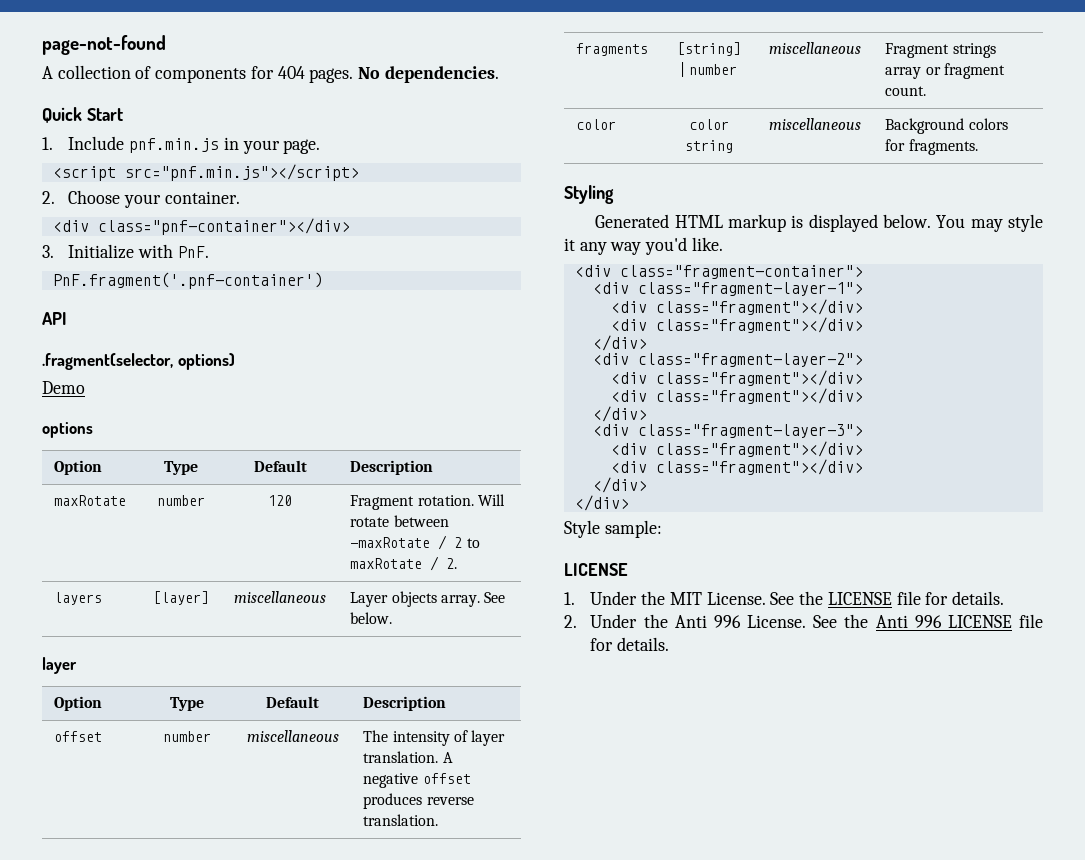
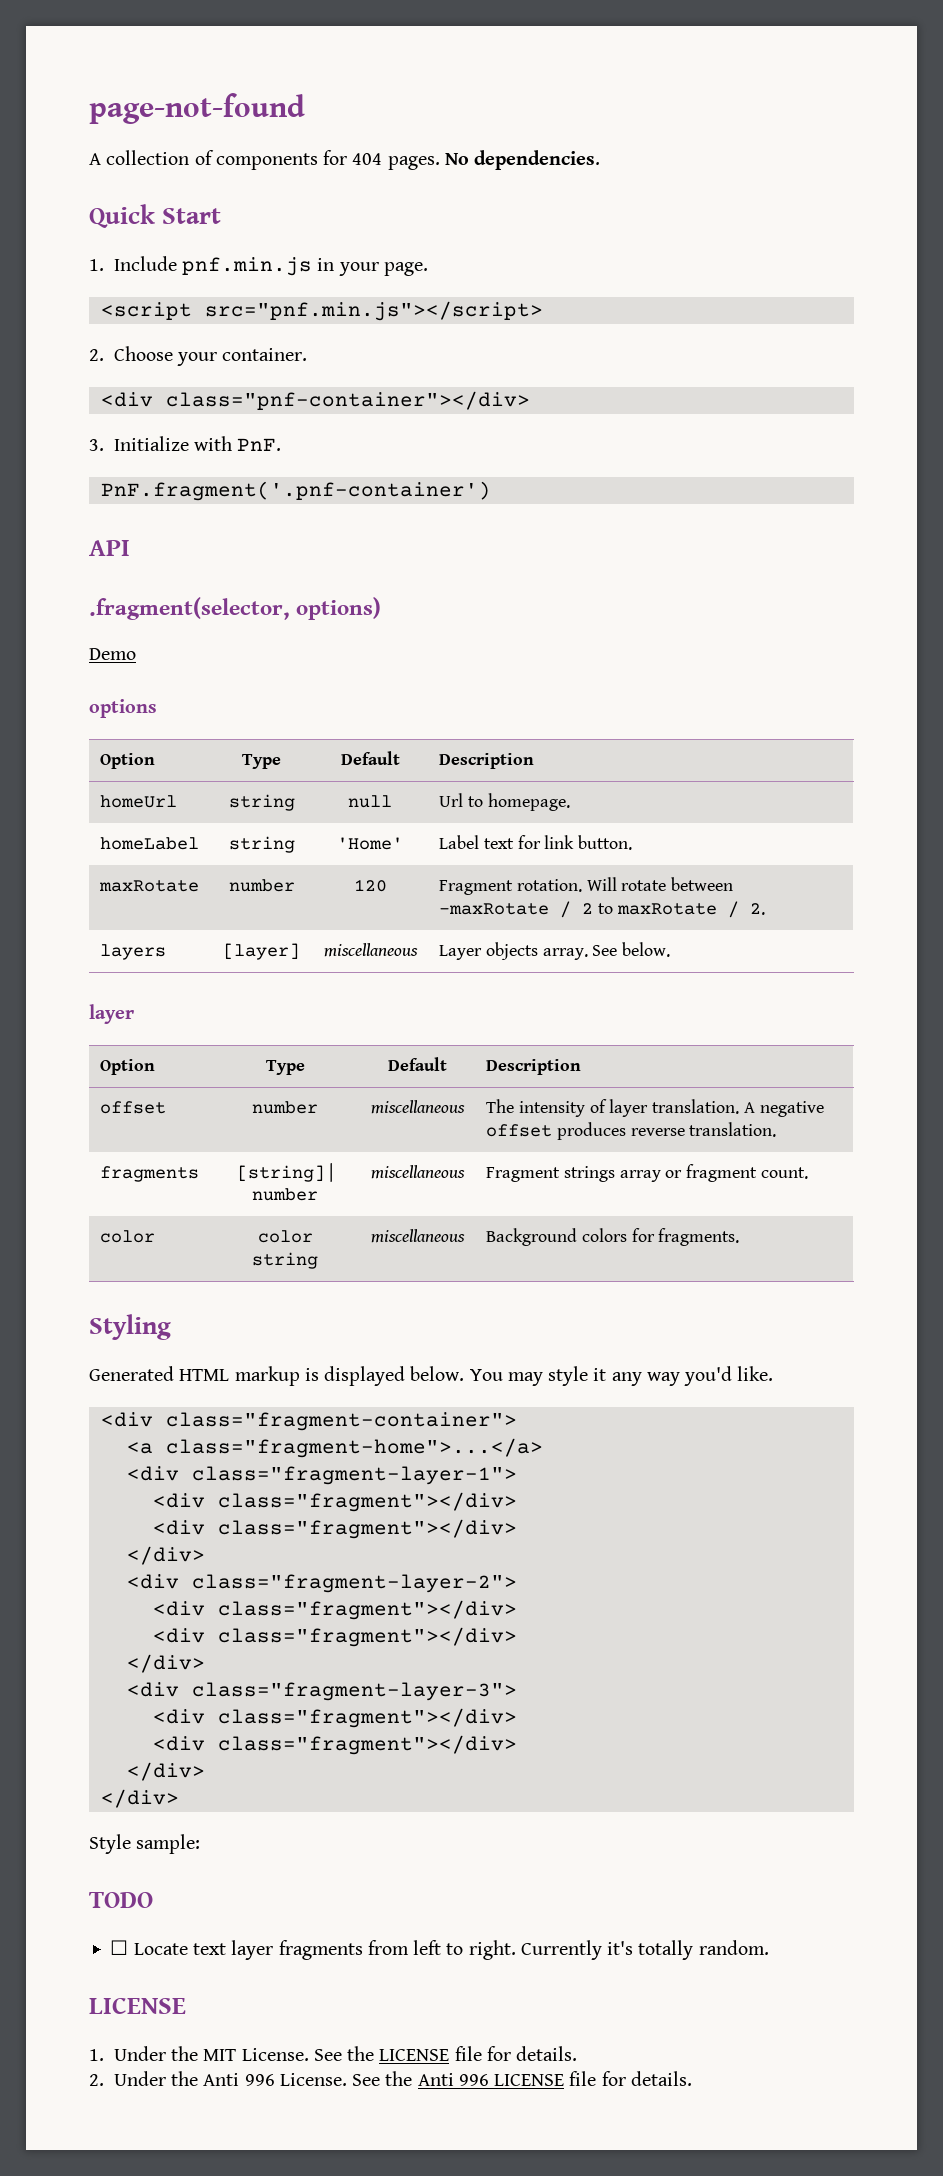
+ homeUrl | string | null | Url to homepage.
+ homeLabel | string | 'Home' | Label text for link button.
+ <a class="fragment-home">...</a>
+ TODO
+ ☐ Locate text layer fragments from left to right. Currently it's totally random.

